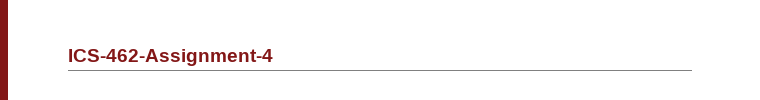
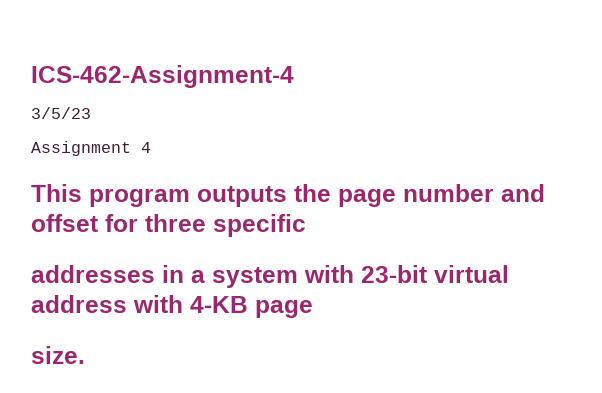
+ 3/5/23
+ Assignment 4
+ This program outputs the page number and offset for three specific
+ addresses in a system with 23-bit virtual address with 4-KB page
+ size.

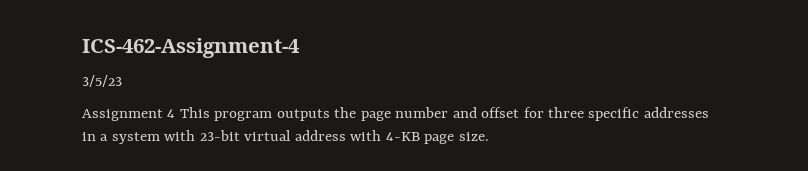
- Assignment 4
- This program outputs the page number and offset for three specific
- addresses in a system with 23-bit virtual address with 4-KB page
- size.
+ Assignment 4 This program outputs the page number and offset for three specific addresses in a system with 23-bit virtual address with 4-KB page size.

